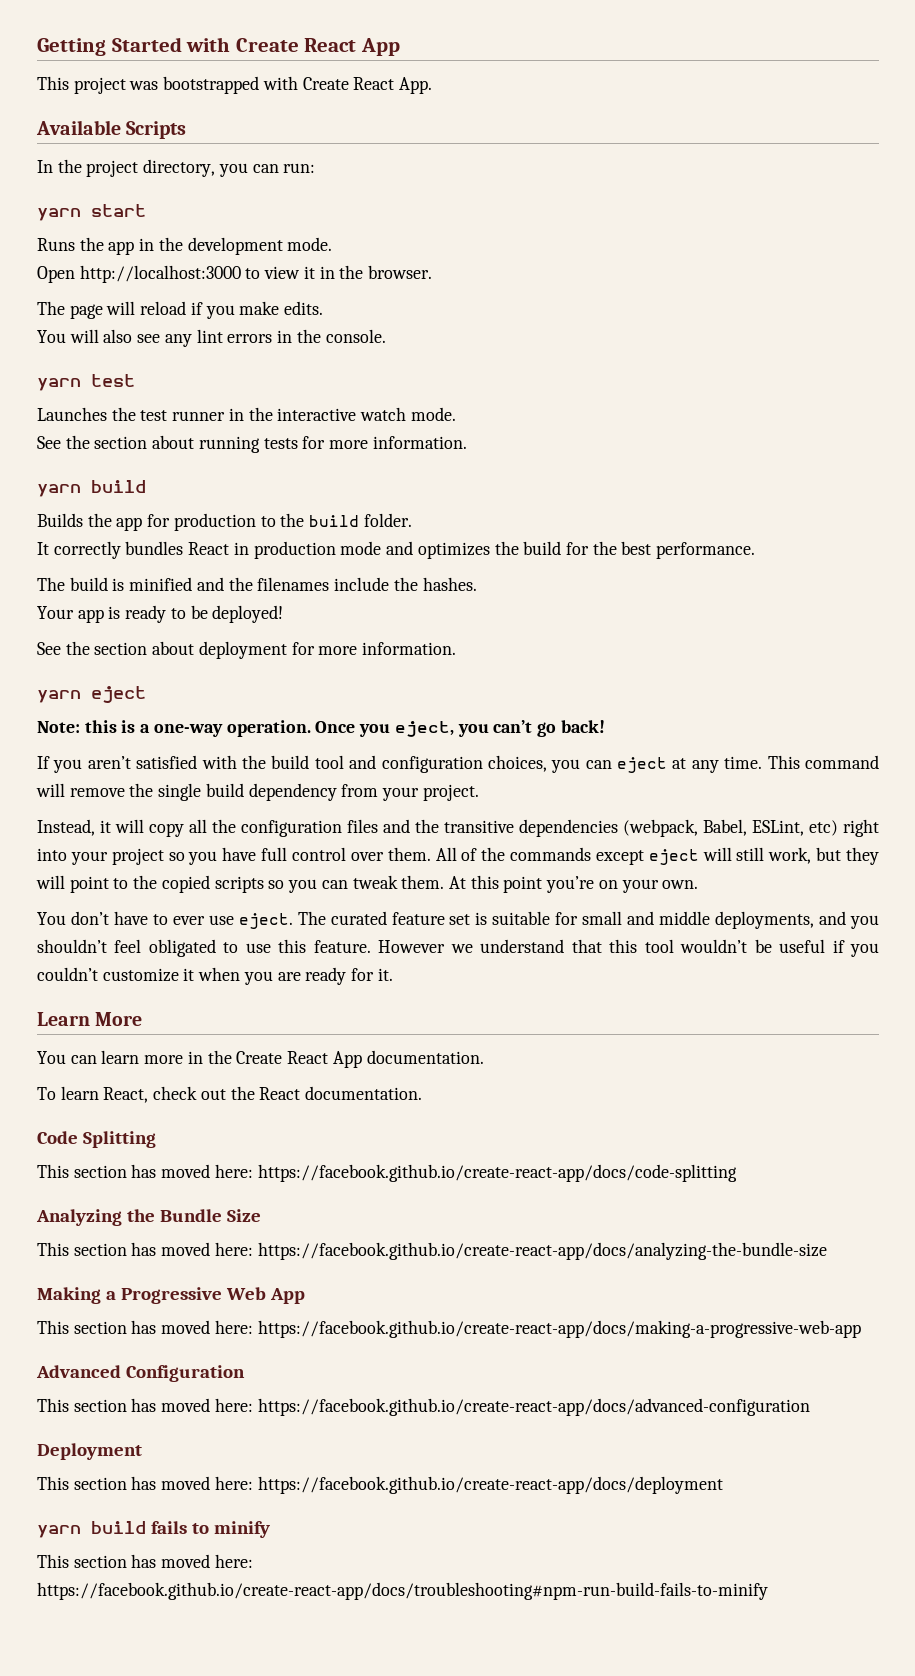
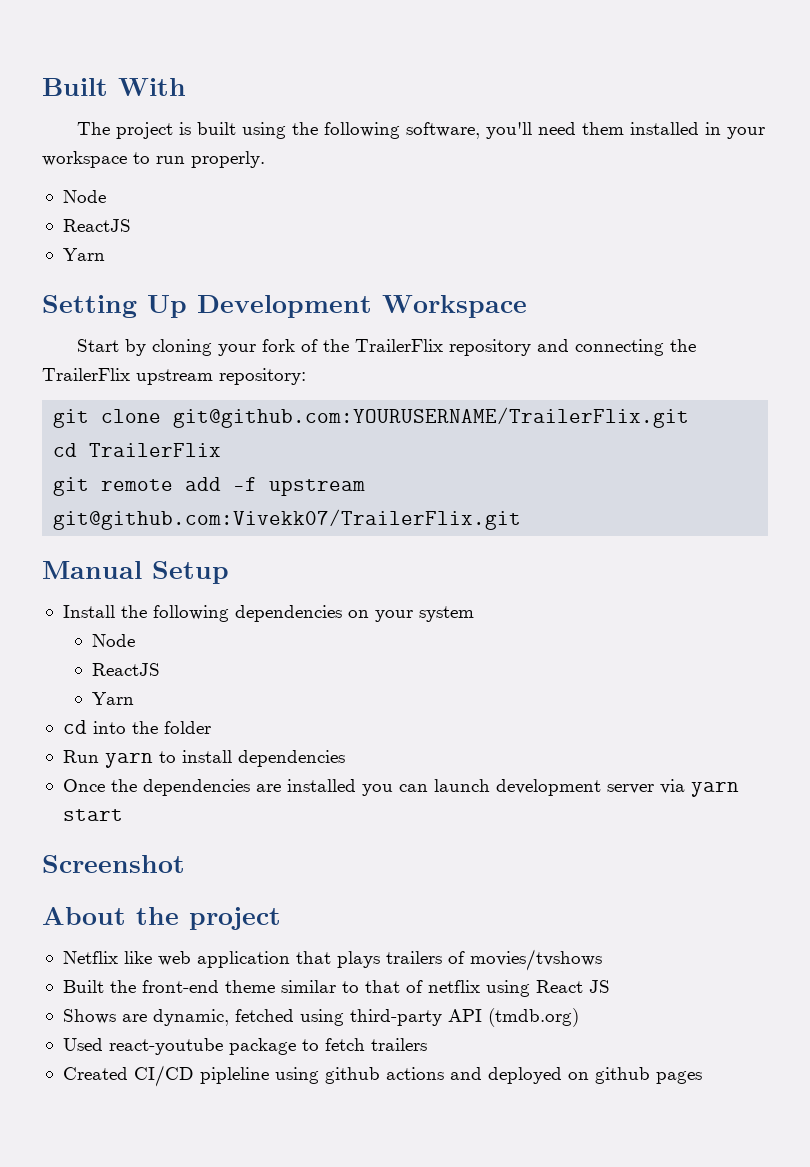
- Getting Started with Create React App
- This project was bootstrapped with Create React App.
- Available Scripts
- In the project directory, you can run:
- yarn start
- Runs the app in the development mode.
- Open http://localhost:3000 to view it in the browser.
- The page will reload if you make edits.
- You will also see any lint errors in the console.
- yarn test
- Launches the test runner in the interactive watch mode.
- See the section about running tests for more information.
- yarn build
- Builds the app for production to the build folder.
- It correctly bundles React in production mode and optimizes the build for the best performance.
- The build is minified and the filenames include the hashes.
- Your app is ready to be deployed!
- See the section about deployment for more information.
- yarn eject
- Note: this is a one-way operation. Once you eject, you can’t go back!
- If you aren’t satisfied with the build tool and configuration choices, you can eject at any time. This command will remove the single build dependency from your project.
- Instead, it will copy all the configuration files and the transitive dependencies (webpack, Babel, ESLint, etc) right into your project so you have full control over them. All of the commands except eject will still work, but they will point to the copied scripts so you can tweak them. At this point you’re on your own.
- You don’t have to ever use eject. The curated feature set is suitable for small and middle deployments, and you shouldn’t feel obligated to use this feature. However we understand that this tool wouldn’t be useful if you couldn’t customize it when you are ready for it.
- Learn More
- You can learn more in the Create React App documentation.
- To learn React, check out the React documentation.
- Code Splitting
- This section has moved here: https://facebook.github.io/create-react-app/docs/code-splitting
- Analyzing the Bundle Size
- This section has moved here: https://facebook.github.io/create-react-app/docs/analyzing-the-bundle-size
- Making a Progressive Web App
- This section has moved here: https://facebook.github.io/create-react-app/docs/making-a-progressive-web-app
- Advanced Configuration
- This section has moved here: https://facebook.github.io/create-react-app/docs/advanced-configuration
- Deployment
- This section has moved here: https://facebook.github.io/create-react-app/docs/deployment
- yarn build fails to minify
- This section has moved here: https://facebook.github.io/create-react-app/docs/troubleshooting#npm-run-build-fails-to-minify
+ Built With
+ The project is built using the following software, you'll need them installed in your workspace to run properly.
+ Node
+ ReactJS
+ Yarn
+ Setting Up Development Workspace
+ Start by cloning your fork of the TrailerFlix repository and connecting the TrailerFlix upstream repository:
+ git clone git@github.com:YOURUSERNAME/TrailerFlix.git
+ cd TrailerFlix
+ git remote add -f upstream git@github.com:Vivekk07/TrailerFlix.git
+ Manual Setup
+ Install the following dependencies on your system
+ Node
+ ReactJS
+ Yarn
+ cd into the folder
+ Run yarn to install dependencies
+ Once the dependencies are installed you can launch development server via yarn start
+ Screenshot
+ About the project
+ Netflix like web application that plays trailers of movies/tvshows
+ Built the front-end theme similar to that of netflix using React JS
+ Shows are dynamic, fetched using third-party API (tmdb.org)
+ Used react-youtube package to fetch trailers
+ Created CI/CD pipleline using github actions and deployed on github pages

